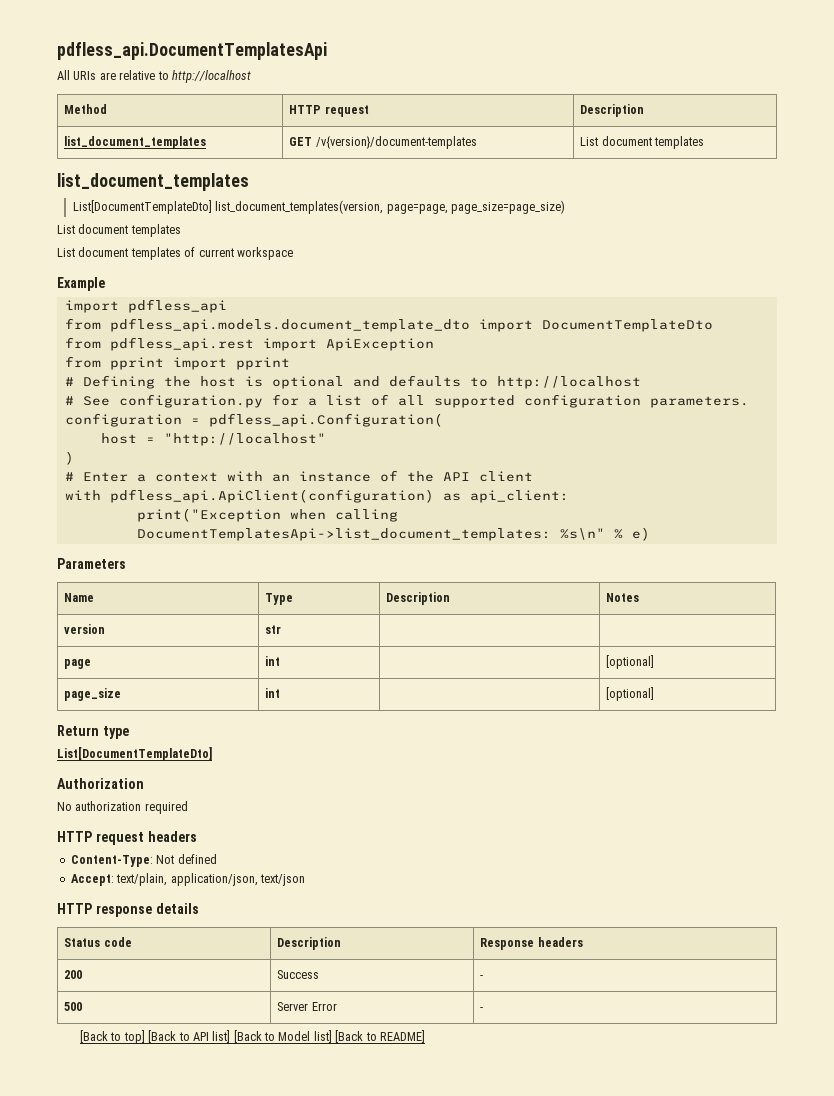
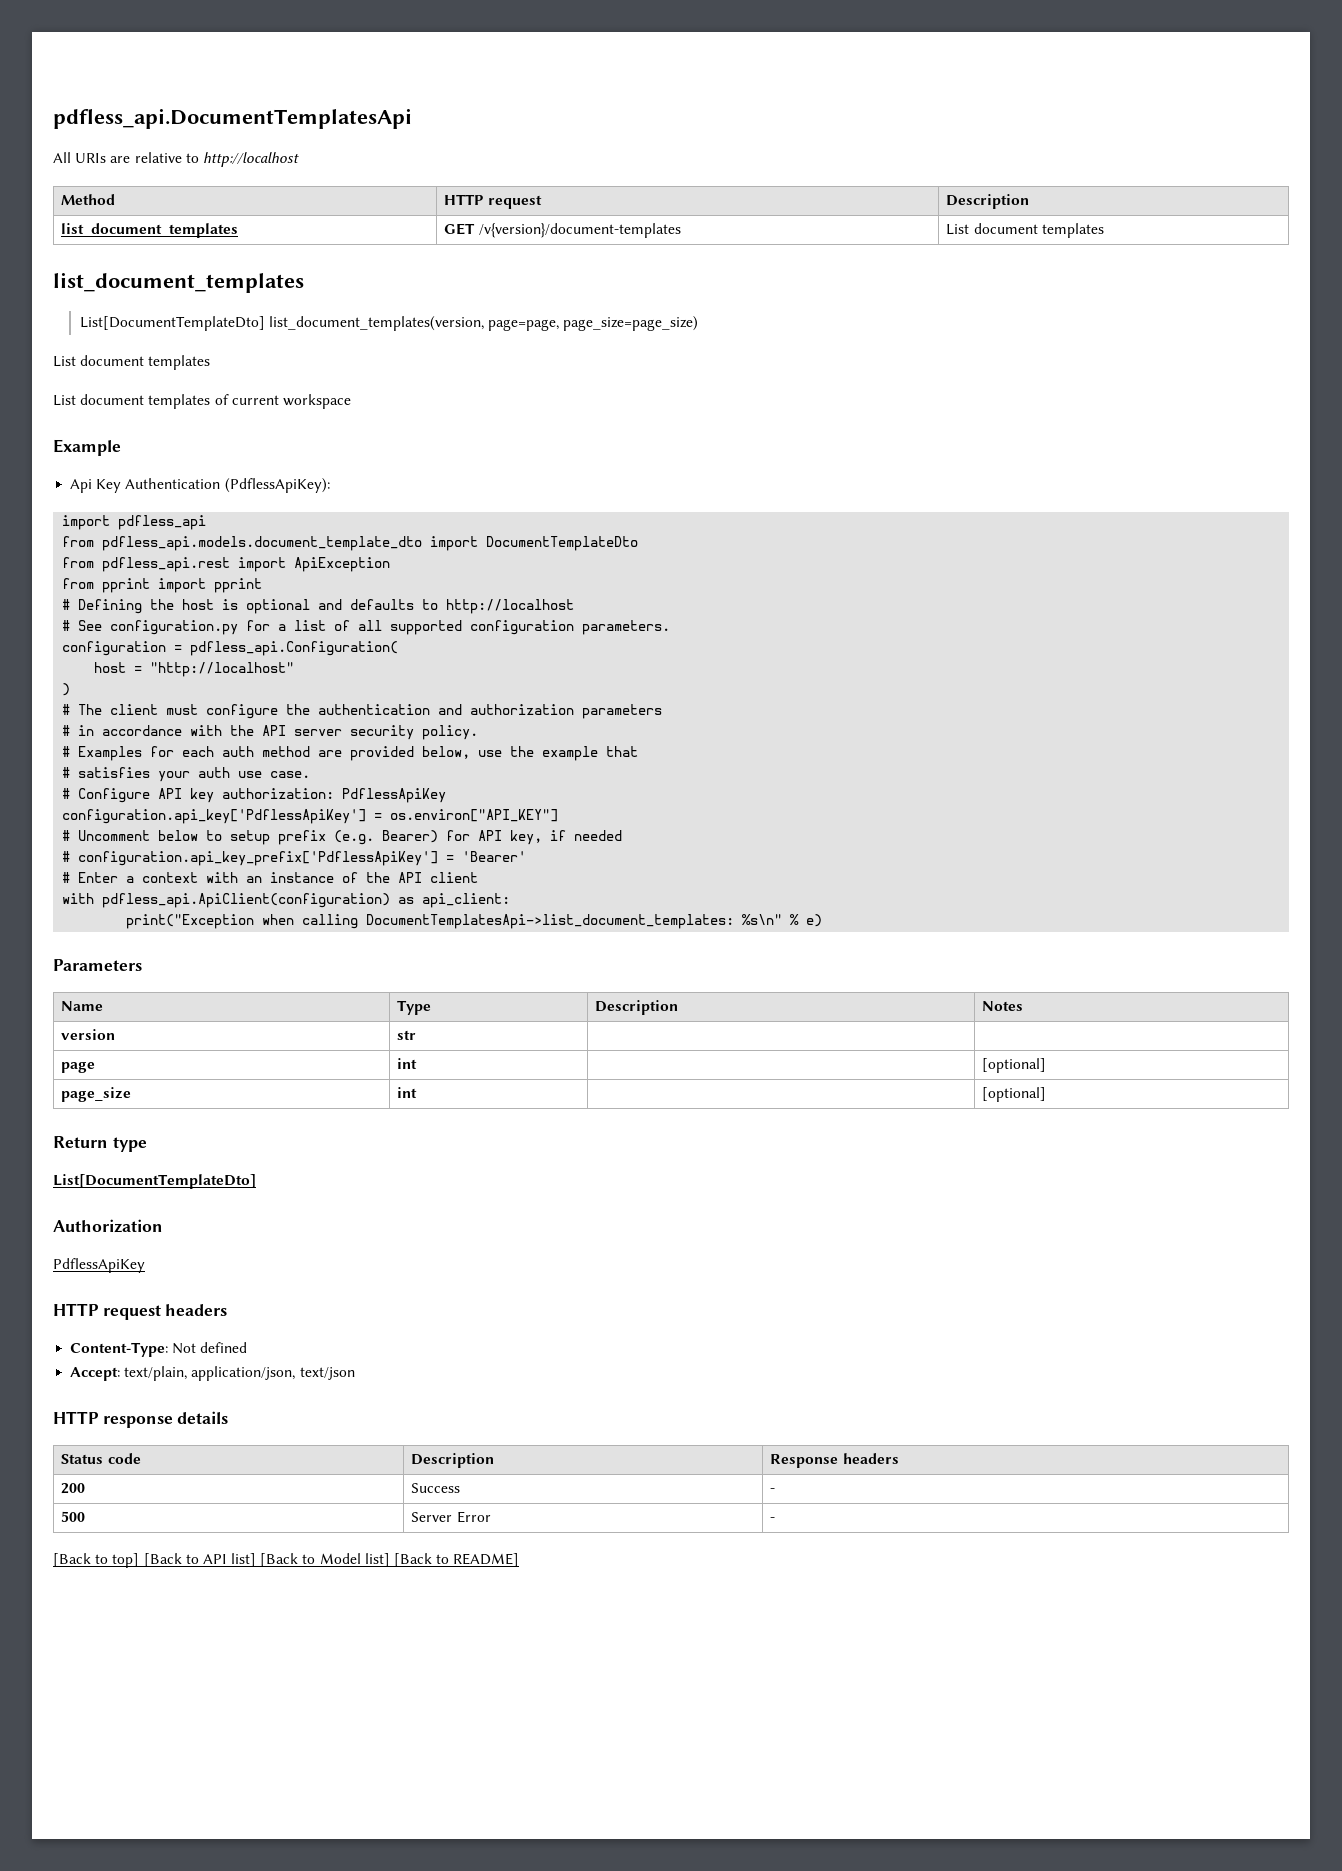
+ Api Key Authentication (PdflessApiKey):
+ # The client must configure the authentication and authorization parameters
+ # in accordance with the API server security policy.
+ # Examples for each auth method are provided below, use the example that
+ # satisfies your auth use case.
+ # Configure API key authorization: PdflessApiKey
+ configuration.api_key['PdflessApiKey'] = os.environ["API_KEY"]
+ # Uncomment below to setup prefix (e.g. Bearer) for API key, if needed
+ # configuration.api_key_prefix['PdflessApiKey'] = 'Bearer'
  Authorization
- No authorization required
+ PdflessApiKey

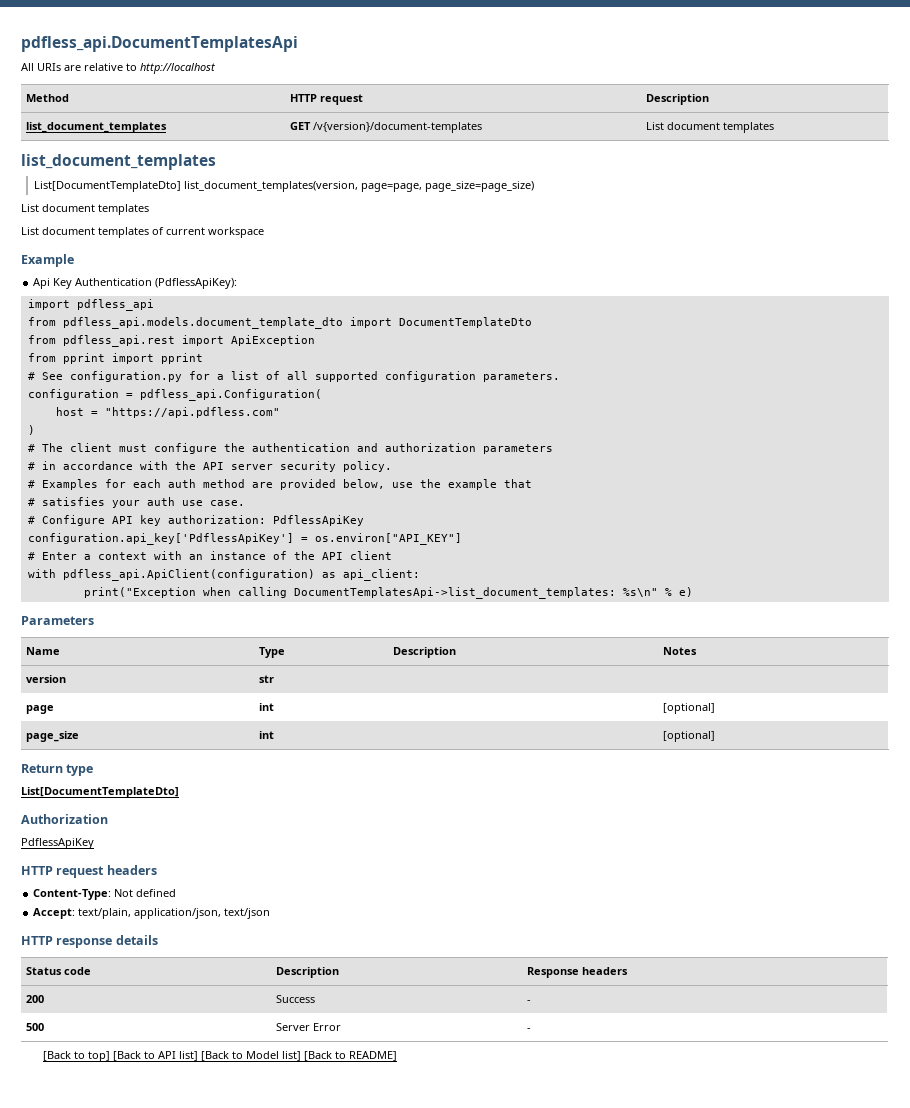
- # Defining the host is optional and defaults to http://localhost
- host = "http://localhost"
+ host = "https://api.pdfless.com"
- # Uncomment below to setup prefix (e.g. Bearer) for API key, if needed
- # configuration.api_key_prefix['PdflessApiKey'] = 'Bearer'

